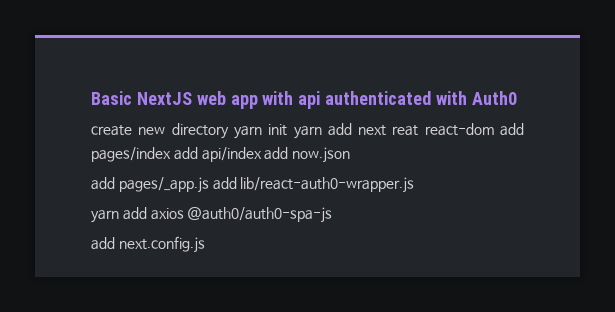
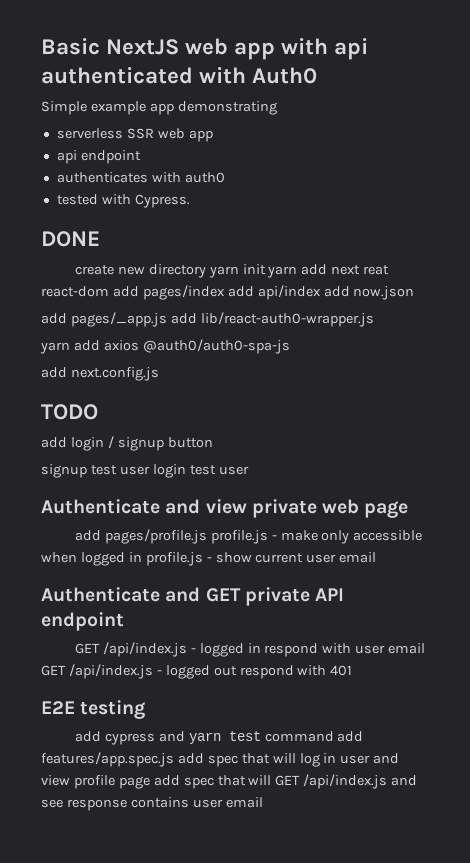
+ Simple example app demonstrating
+ serverless SSR web app
+ api endpoint
+ authenticates with auth0
+ tested with Cypress.
+ DONE
+ TODO
+ add login / signup button
+ signup test user login test user
+ Authenticate and view private web page
+ add pages/profile.js profile.js - make only accessible when logged in profile.js - show current user email
+ Authenticate and GET private API endpoint
+ GET /api/index.js - logged in respond with user email GET /api/index.js - logged out respond with 401
+ E2E testing
+ add cypress and yarn test command add features/app.spec.js add spec that will log in user and view profile page add spec that will GET /api/index.js and see response contains user email

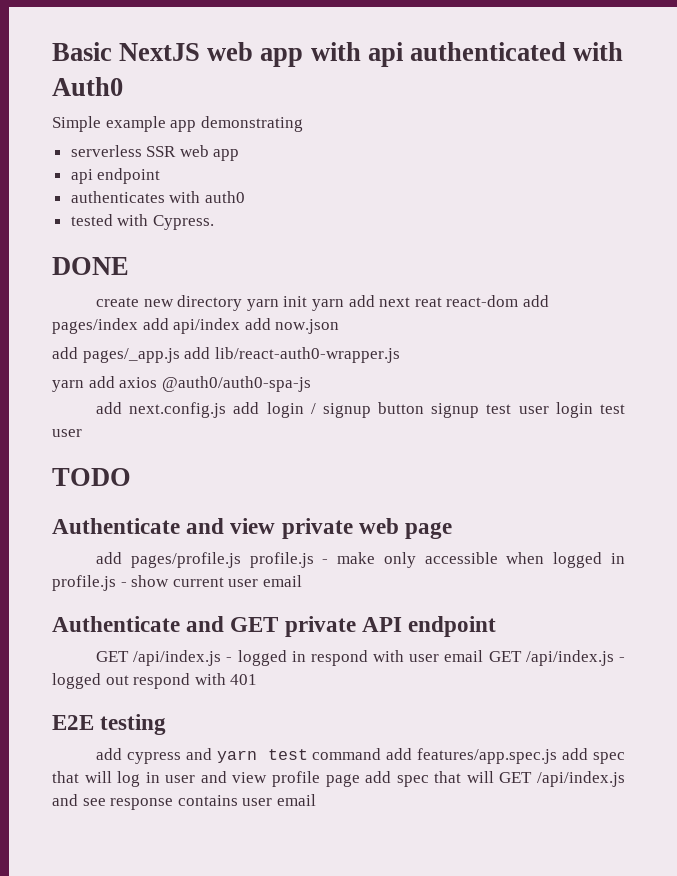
- add next.config.js
- TODO
- add login / signup button
- signup test user login test user
+ add next.config.js add login / signup button signup test user login test user
+ TODO

